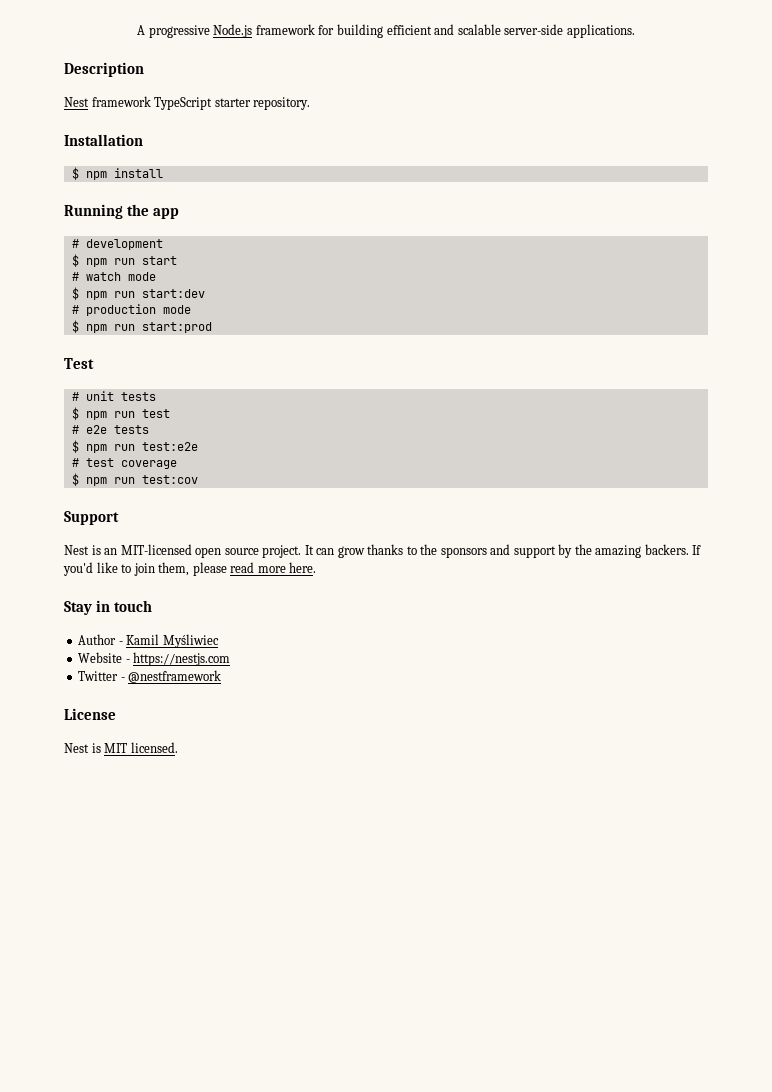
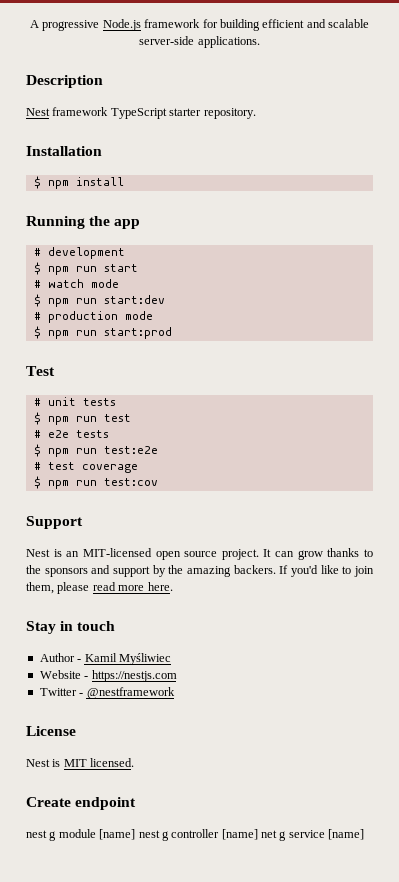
+ Create endpoint
+ nest g module [name] nest g controller [name] net g service [name]

